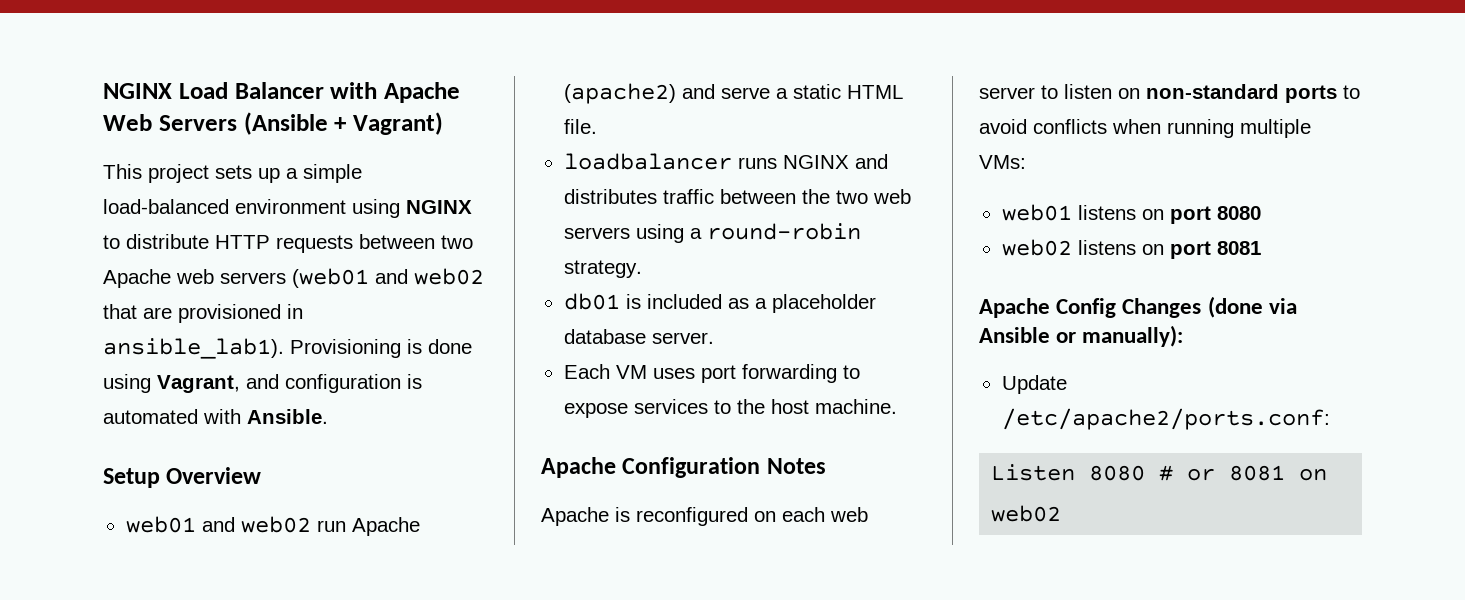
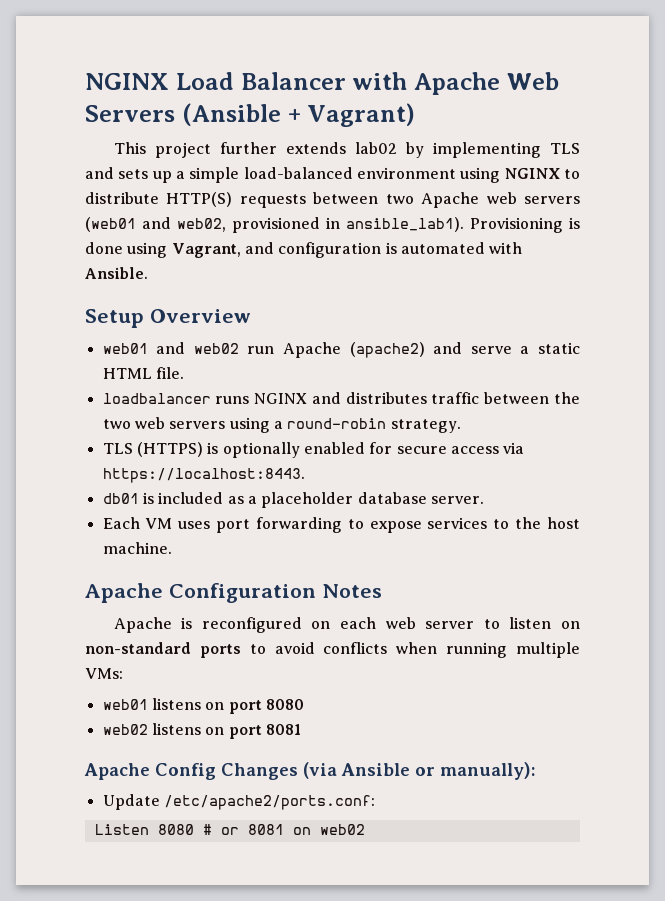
- This project sets up a simple load-balanced environment using NGINX to distribute HTTP requests between two Apache web servers (web01 and web02 that are provisioned in ansible_lab1).
+ This project further extends lab02 by implementing TLS and sets up a simple load-balanced environment using NGINX to distribute HTTP(S) requests between two Apache web servers (web01 and web02, provisioned in ansible_lab1).
+ TLS (HTTPS) is optionally enabled for secure access via https://localhost:8443.
- Apache Config Changes (done via Ansible or manually):
+ Apache Config Changes (via Ansible or manually):

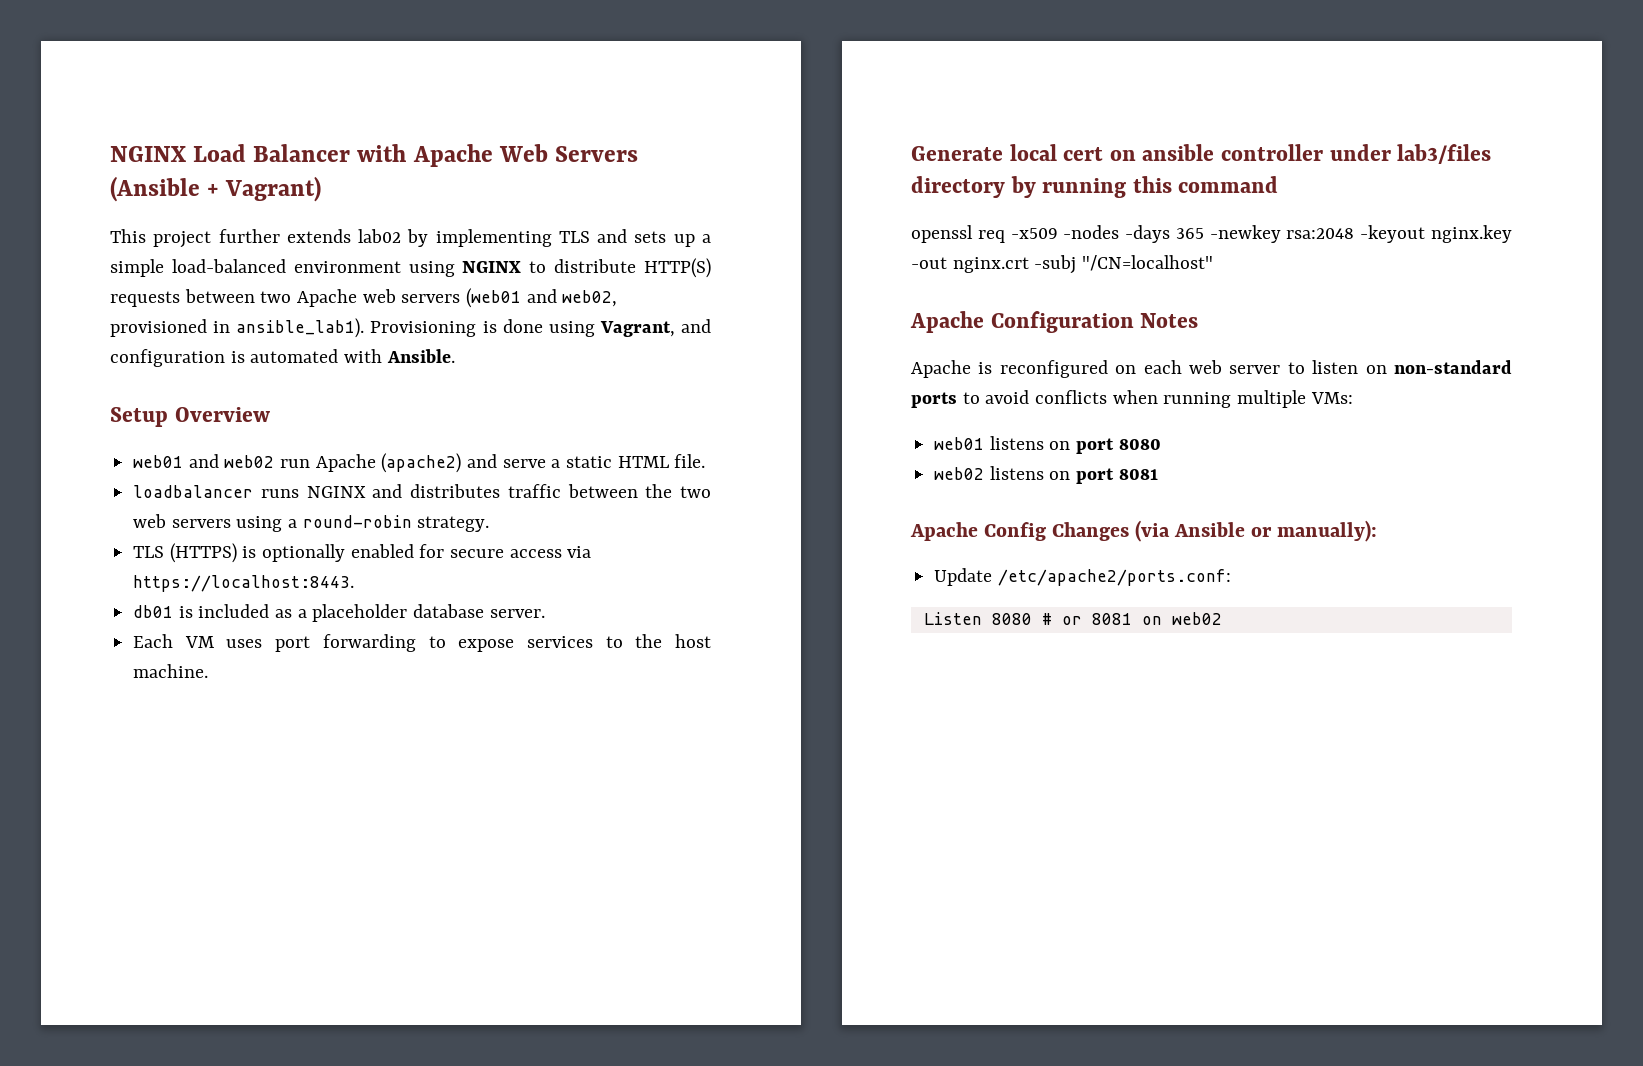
+ Generate local cert on ansible controller under lab3/files directory by running this command
+ openssl req -x509 -nodes -days 365 -newkey rsa:2048 -keyout nginx.key -out nginx.crt -subj "/CN=localhost"

